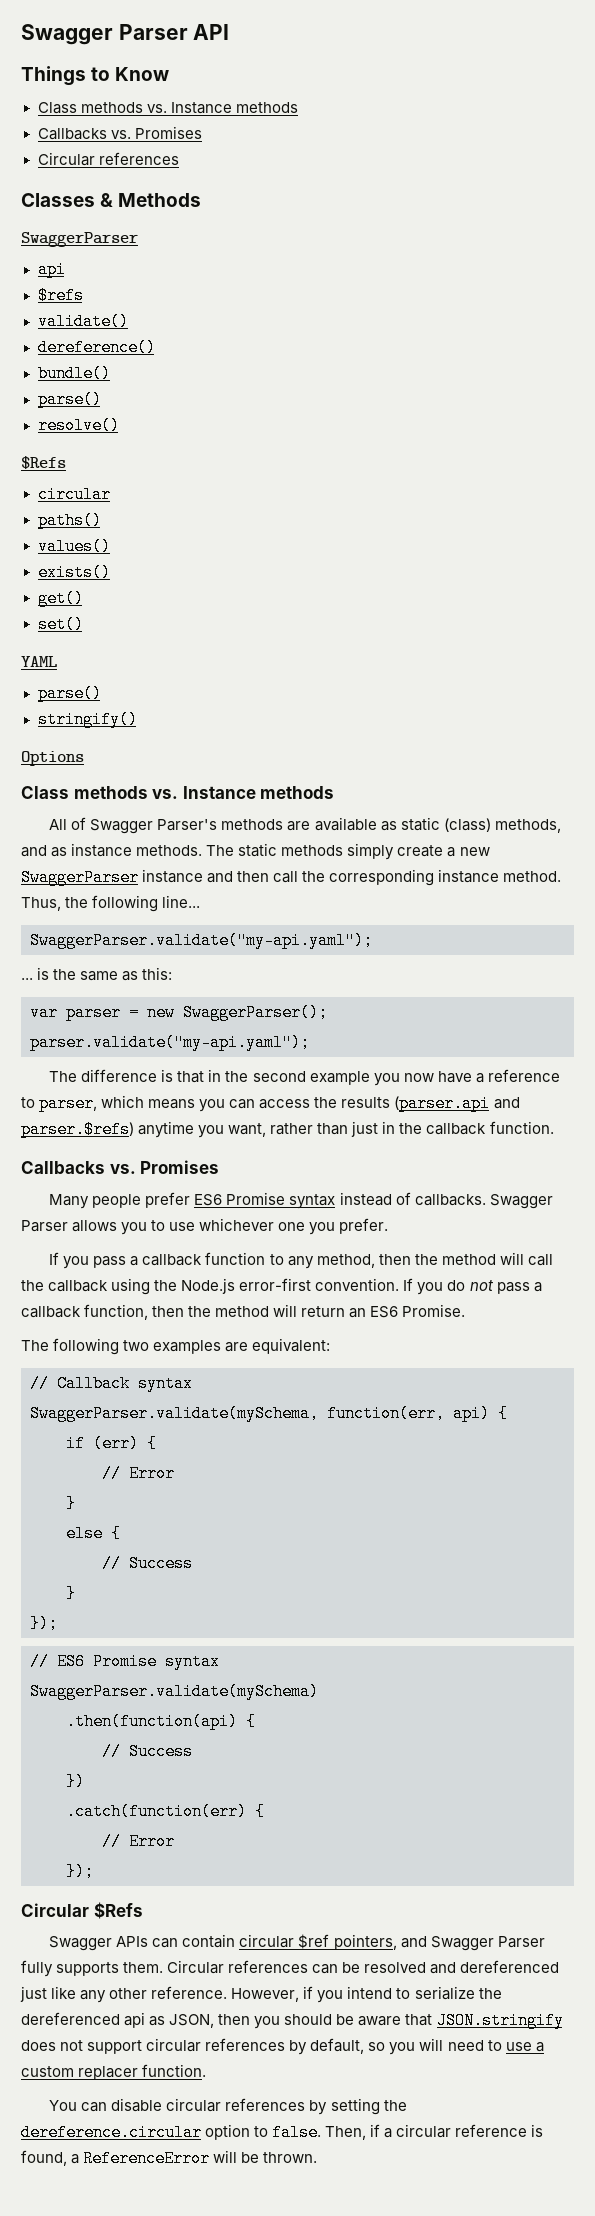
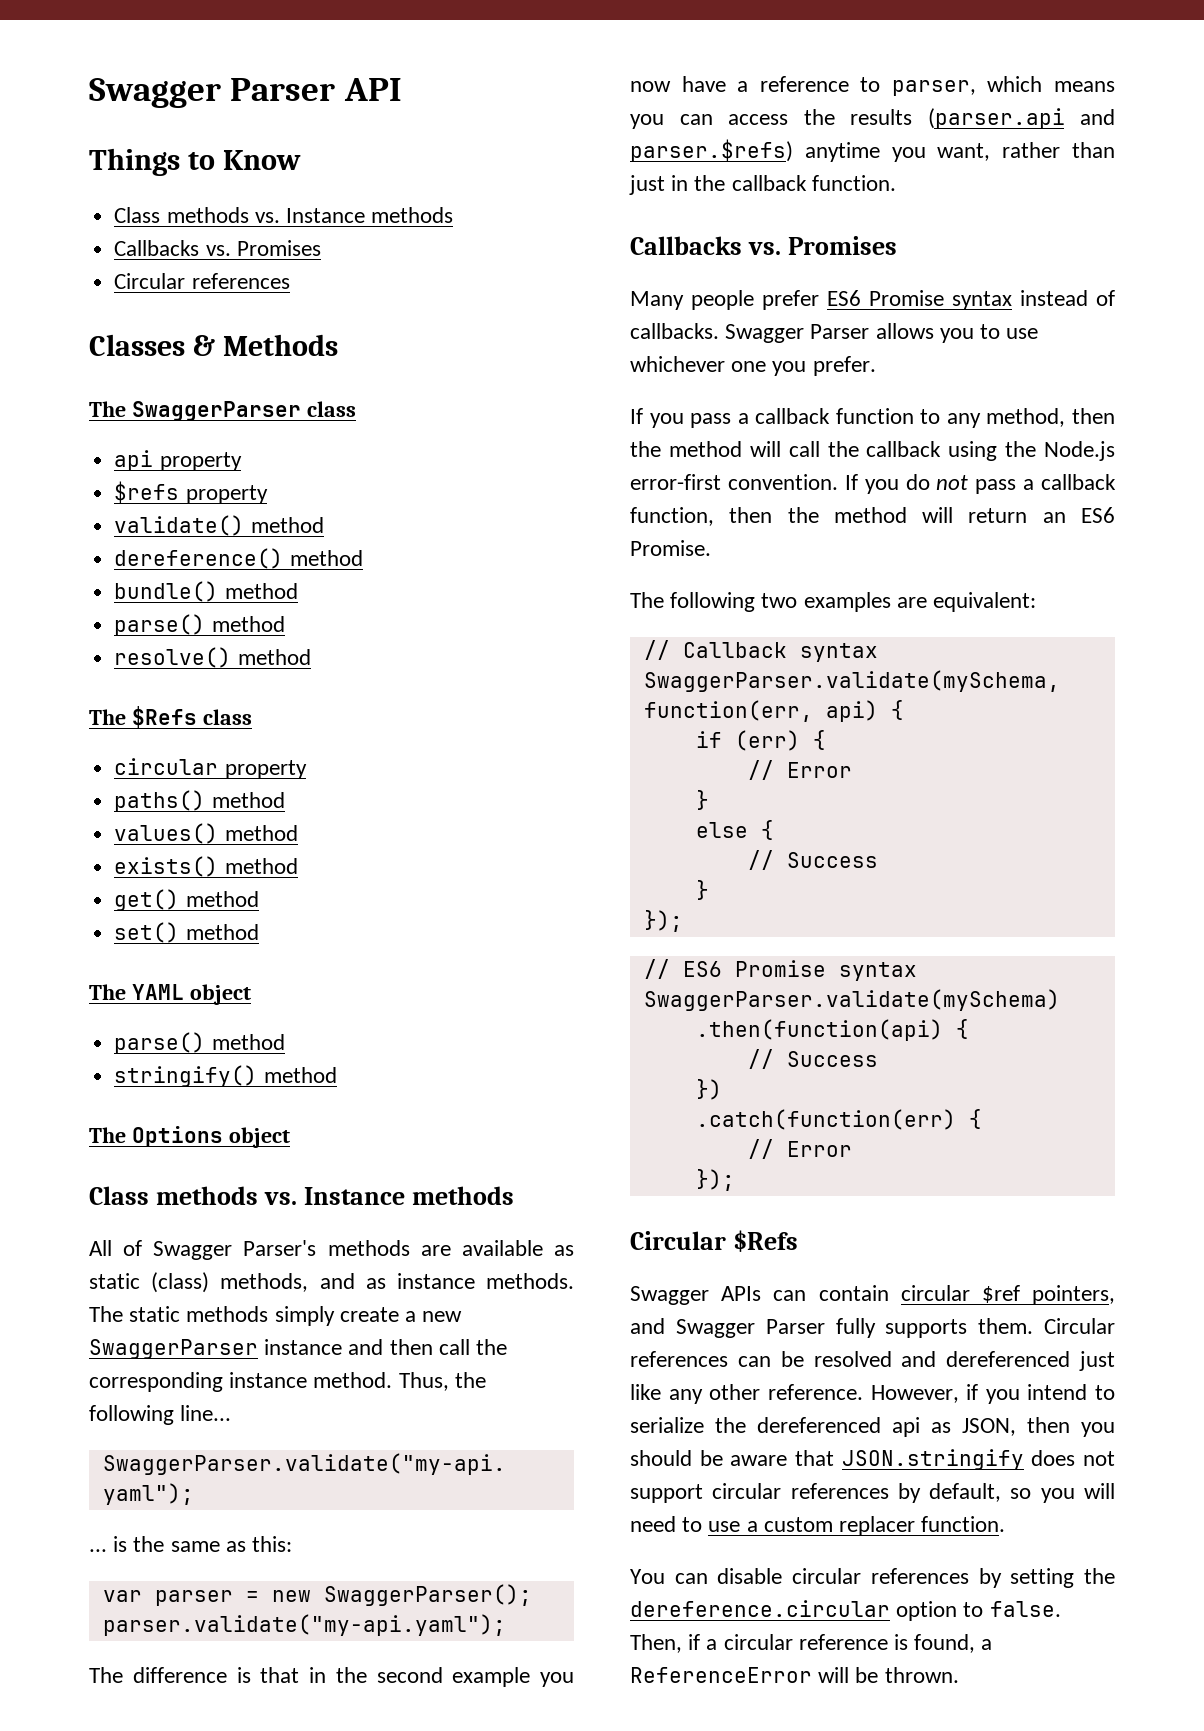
  Classes & Methods
- SwaggerParser
- api
+ The SwaggerParser class
+ api property
- $refs
+ $refs property
- validate()
+ validate() method
- dereference()
+ dereference() method
- bundle()
- parse()
+ bundle() method
+ parse() method
- resolve()
- $Refs
- circular
+ resolve() method
+ The $Refs class
+ circular property
- paths()
+ paths() method
- values()
+ values() method
- exists()
+ exists() method
- get()
+ get() method
- set()
- YAML
- parse()
+ set() method
+ The YAML object
+ parse() method
- stringify()
- Options
+ stringify() method
+ The Options object

